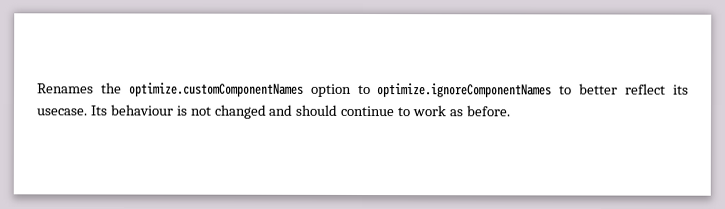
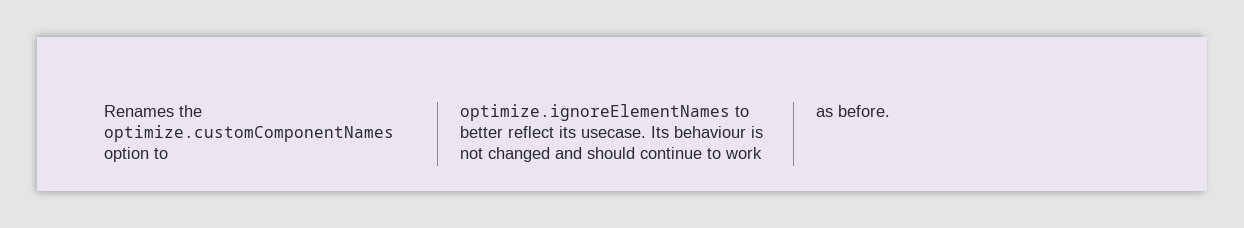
- Renames the optimize.customComponentNames option to optimize.ignoreComponentNames to better reflect its usecase.
+ Renames the optimize.customComponentNames option to optimize.ignoreElementNames to better reflect its usecase.

